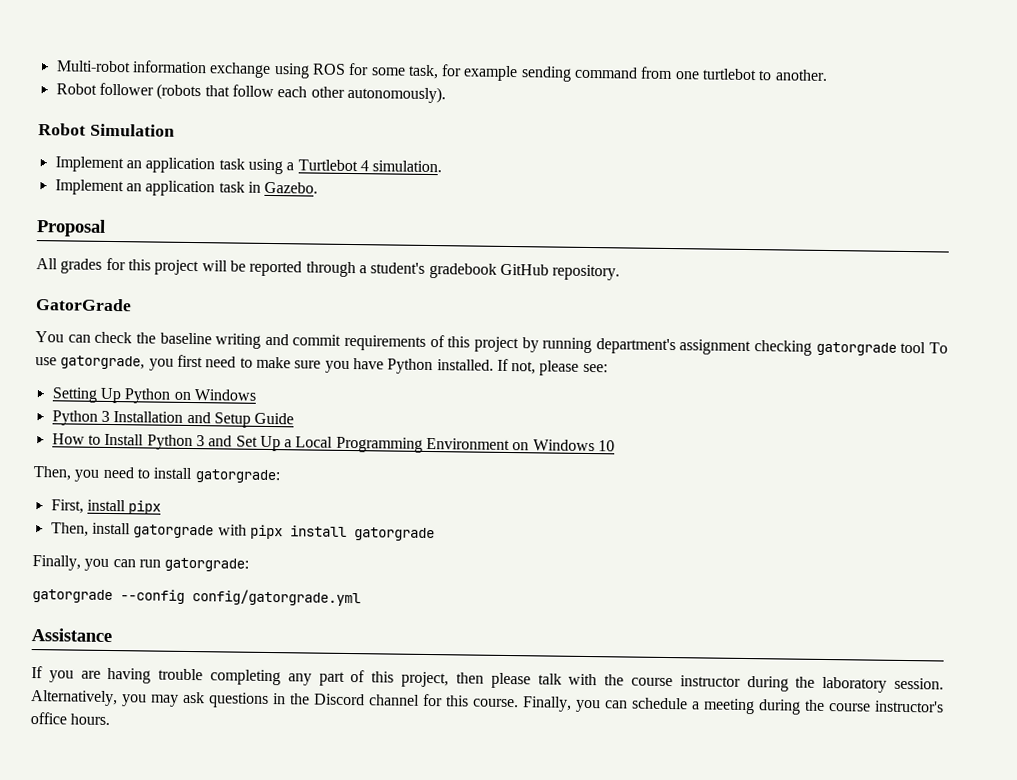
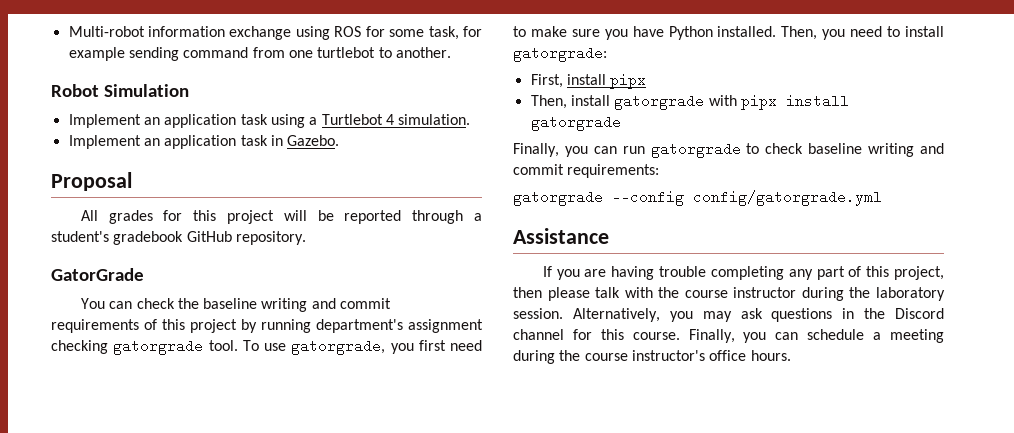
- Robot follower (robots that follow each other autonomously).
- You can check the baseline writing and commit requirements of this project by running department's assignment checking gatorgrade tool To use gatorgrade, you first need to make sure you have Python installed. If not, please see:
- Setting Up Python on Windows
- Python 3 Installation and Setup Guide
- How to Install Python 3 and Set Up a Local Programming Environment on Windows 10
- Then, you need to install gatorgrade:
+ You can check the baseline writing and commit requirements of this project by running department's assignment checking gatorgrade tool. To use gatorgrade, you first need to make sure you have Python installed. Then, you need to install gatorgrade:
- Finally, you can run gatorgrade:
+ Finally, you can run gatorgrade to check baseline writing and commit requirements:

